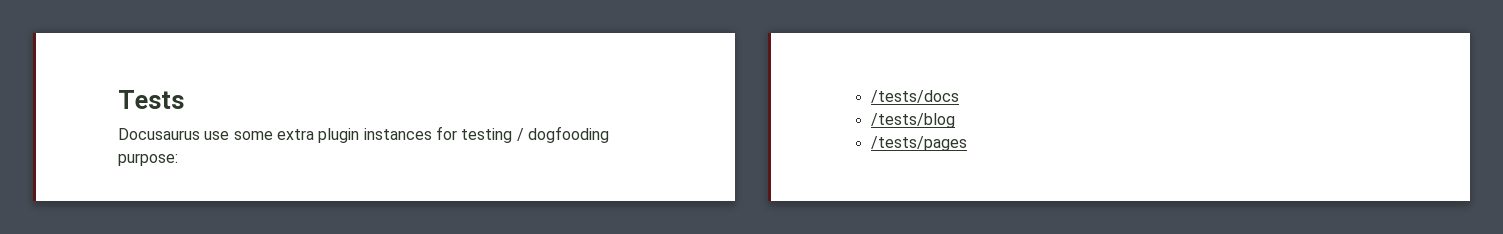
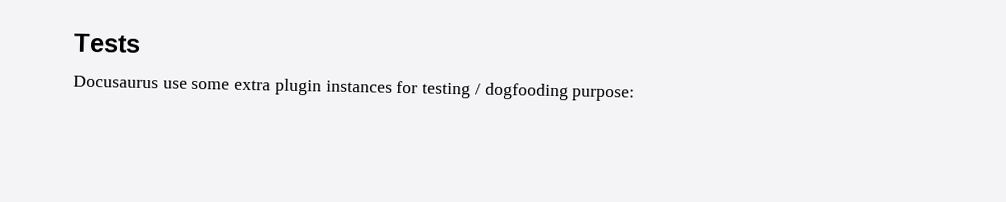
- /tests/docs
- /tests/blog
- /tests/pages

